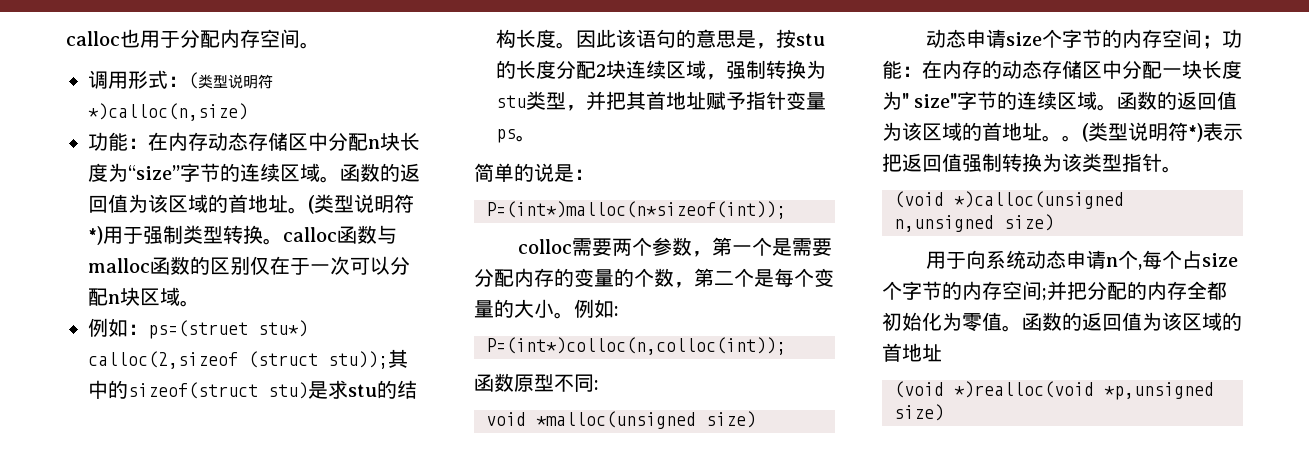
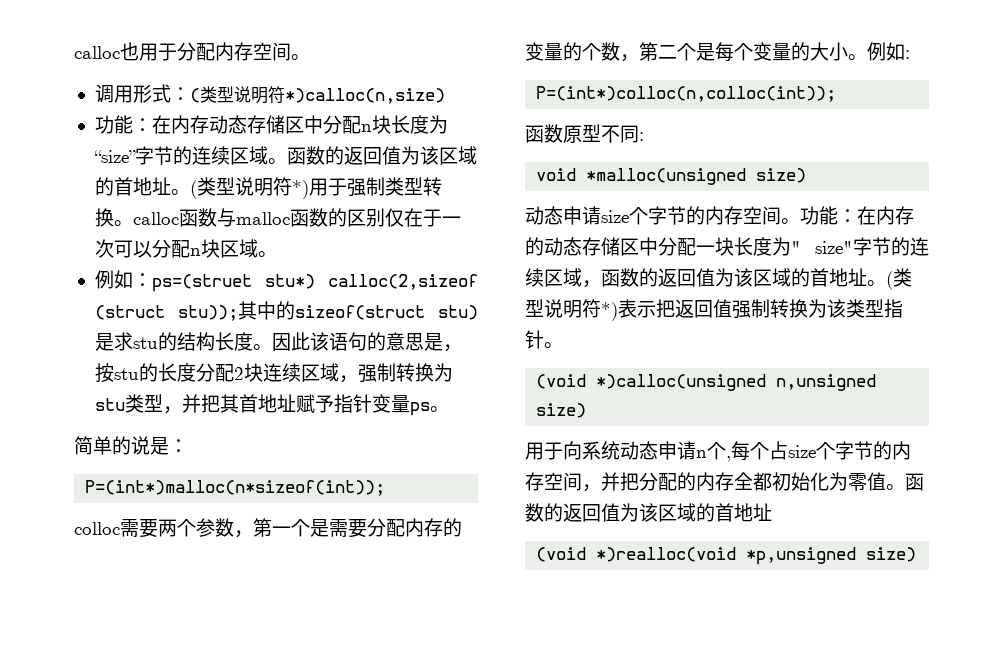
- 动态申请size个字节的内存空间；功能：在内存的动态存储区中分配一块长度为" size"字节的连续区域。函数的返回值为该区域的首地址。。
+ 动态申请size个字节的内存空间。功能：在内存的动态存储区中分配一块长度为" size"字节的连续区域，函数的返回值为该区域的首地址。
- 用于向系统动态申请n个,每个占size个字节的内存空间;并把分配的内存全都初始化为零值。
+ 用于向系统动态申请n个,每个占size个字节的内存空间，并把分配的内存全都初始化为零值。

